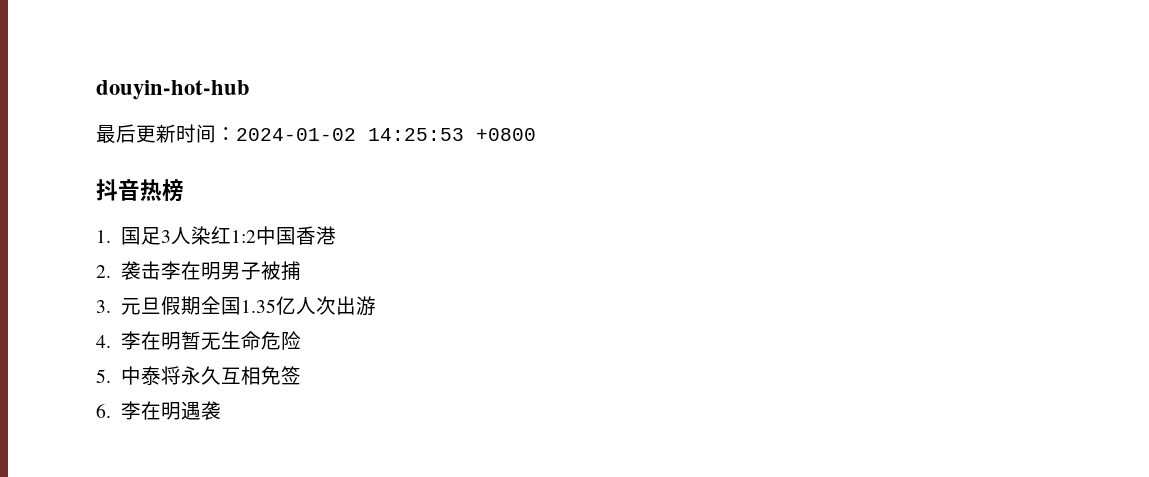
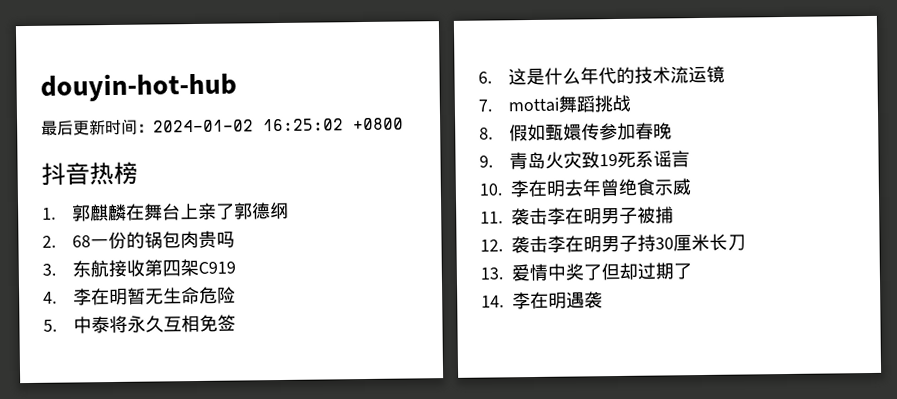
- 最后更新时间：2024-01-02 14:25:53 +0800
+ 最后更新时间：2024-01-02 16:25:02 +0800
- 1.国足3人染红1:2中国香港
- 2.袭击李在明男子被捕
- 3.元旦假期全国1.35亿人次出游
+ 1.郭麒麟在舞台上亲了郭德纲
+ 2. 68一份的锅包肉贵吗
+ 3.东航接收第四架C919
- 6.李在明遇袭
+ 6.这是什么年代的技术流运镜
+ 7. mottai舞蹈挑战
+ 8.假如甄嬛传参加春晚
+ 9.青岛火灾致19死系谣言
+ 10.李在明去年曾绝食示威
+ 11.袭击李在明男子被捕
+ 12.袭击李在明男子持30厘米长刀
+ 13.爱情中奖了但却过期了
+ 14.李在明遇袭

